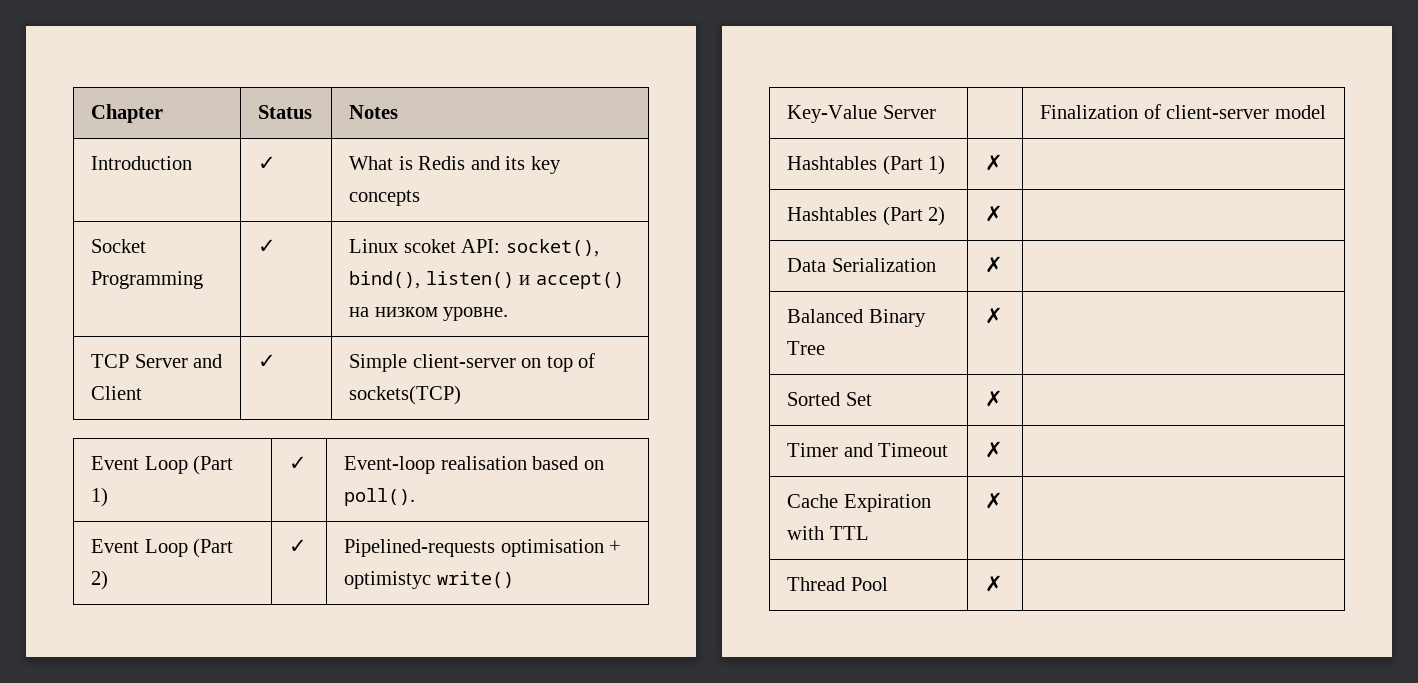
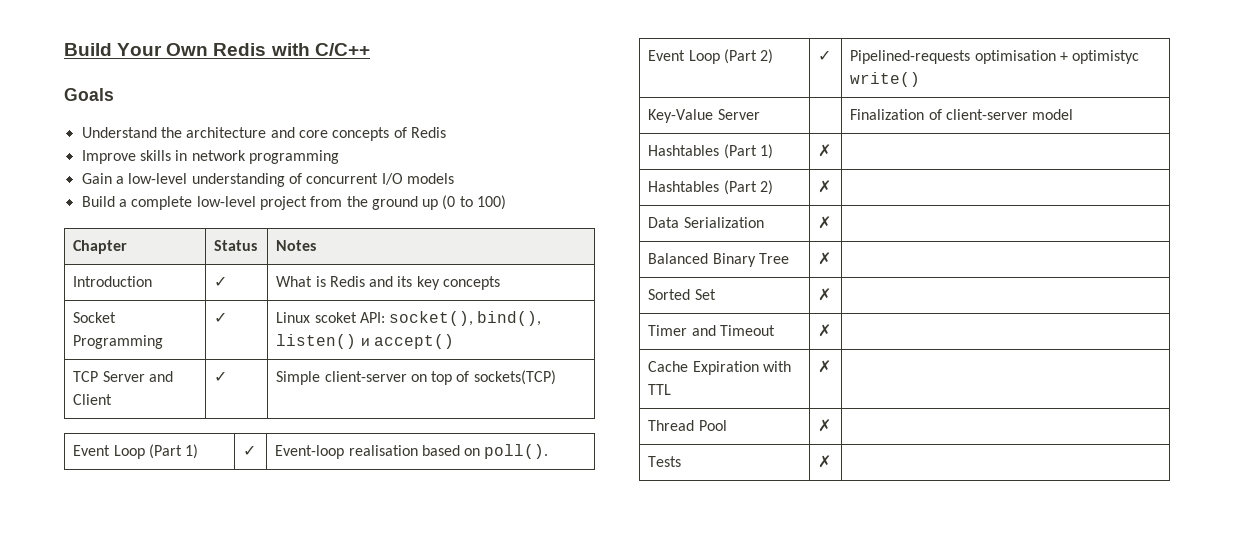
+ Build Your Own Redis with C/C++
+ Goals
+ Understand the architecture and core concepts of Redis
+ Improve skills in network programming
+ Gain a low-level understanding of concurrent I/O models
+ Build a complete low-level project from the ground up (0 to 100)
- Socket Programming | ✓ | Linux scoket API: socket(), bind(), listen() и accept() на низком уровне.
+ Socket Programming | ✓ | Linux scoket API: socket(), bind(), listen() и accept()
+ Tests | ✗ |

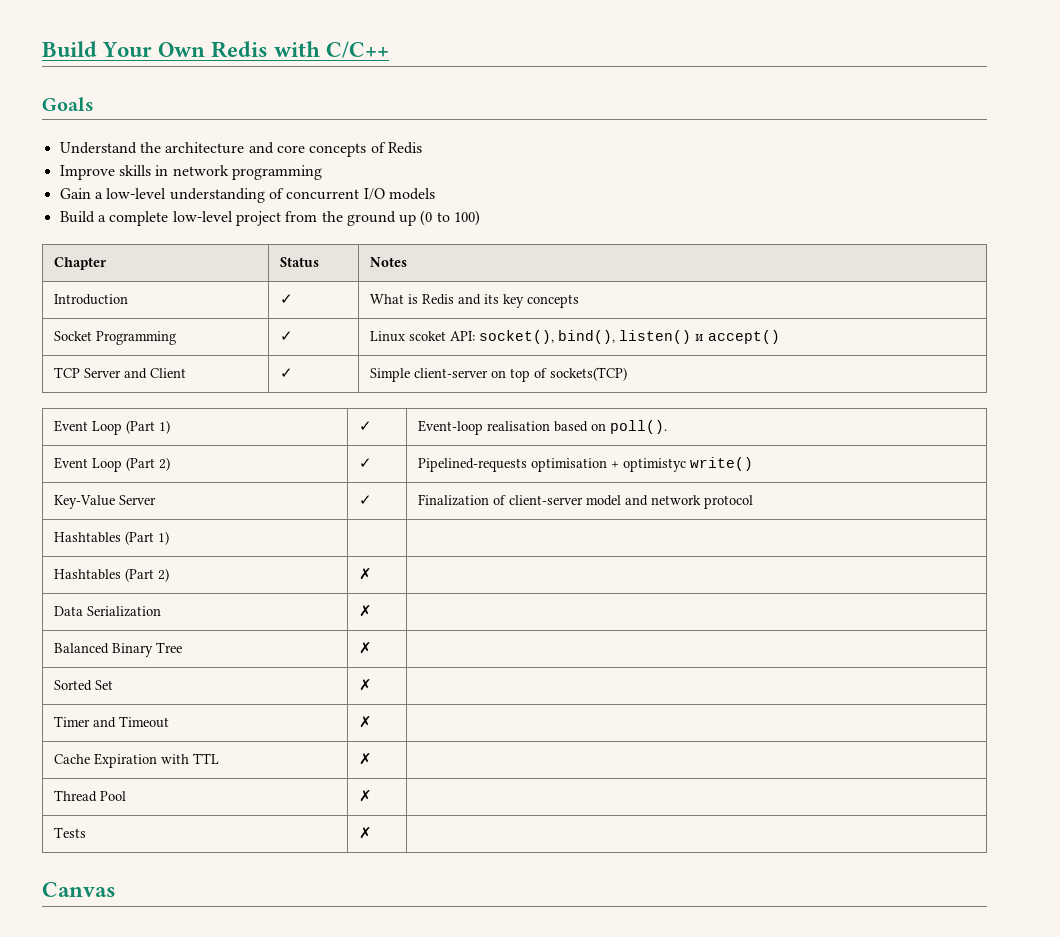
- Key-Value Server | | Finalization of client-server model
+ Key-Value Server | ✓ | Finalization of client-server model and network protocol
- Hashtables (Part 1) | ✗ |
+ Hashtables (Part 1) | |
+ Canvas

